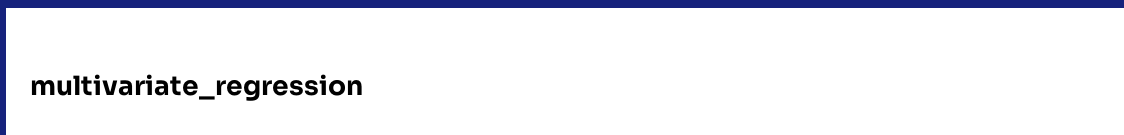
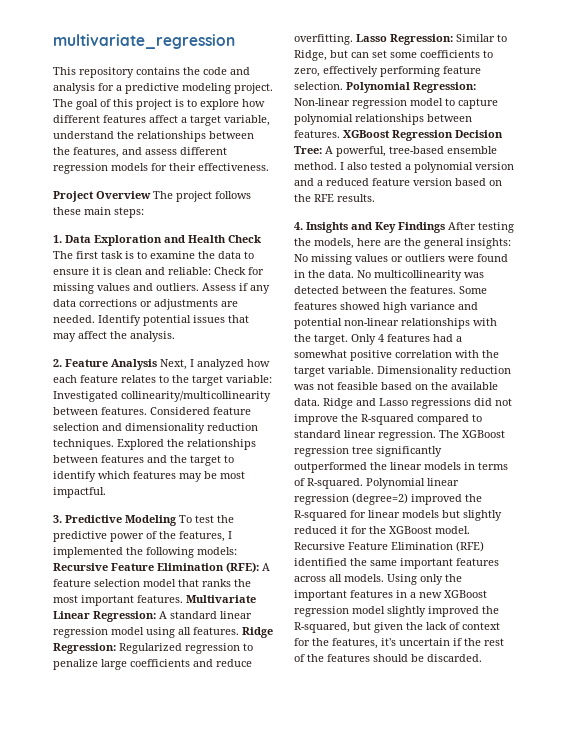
+ This repository contains the code and analysis for a predictive modeling project. The goal of this project is to explore how different features affect a target variable, understand the relationships between the features, and assess different regression models for their effectiveness.
+ Project Overview The project follows these main steps:
+ 1. Data Exploration and Health Check The first task is to examine the data to ensure it is clean and reliable: Check for missing values and outliers. Assess if any data corrections or adjustments are needed. Identify potential issues that may affect the analysis.
+ 2. Feature Analysis Next, I analyzed how each feature relates to the target variable: Investigated collinearity/multicollinearity between features. Considered feature selection and dimensionality reduction techniques. Explored the relationships between features and the target to identify which features may be most impactful.
+ 3. Predictive Modeling To test the predictive power of the features, I implemented the following models: Recursive Feature Elimination (RFE): A feature selection model that ranks the most important features. Multivariate Linear Regression: A standard linear regression model using all features. Ridge Regression: Regularized regression to penalize large coefficients and reduce overfitting. Lasso Regression: Similar to Ridge, but can set some coefficients to zero, effectively performing feature selection. Polynomial Regression: Non-linear regression model to capture polynomial relationships between features. XGBoost Regression Decision Tree: A powerful, tree-based ensemble method. I also tested a polynomial version and a reduced feature version based on the RFE results.
+ 4. Insights and Key Findings After testing the models, here are the general insights: No missing values or outliers were found in the data. No multicollinearity was detected between the features. Some features showed high variance and potential non-linear relationships with the target. Only 4 features had a somewhat positive correlation with the target variable. Dimensionality reduction was not feasible based on the available data. Ridge and Lasso regressions did not improve the R-squared compared to standard linear regression. The XGBoost regression tree significantly outperformed the linear models in terms of R-squared. Polynomial linear regression (degree=2) improved the R-squared for linear models but slightly reduced it for the XGBoost model. Recursive Feature Elimination (RFE) identified the same important features across all models. Using only the important features in a new XGBoost regression model slightly improved the R-squared, but given the lack of context for the features, it's uncertain if the rest of the features should be discarded.

